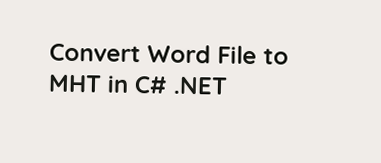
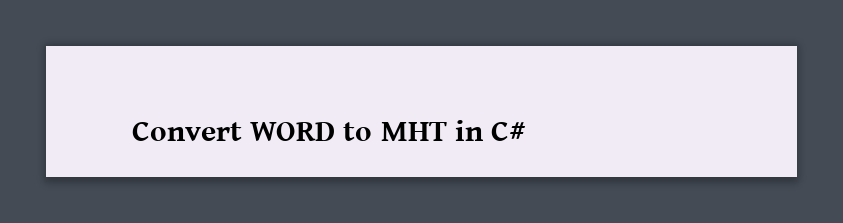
- Convert Word File to MHT in C# .NET
+ Convert WORD to MHT in C#

